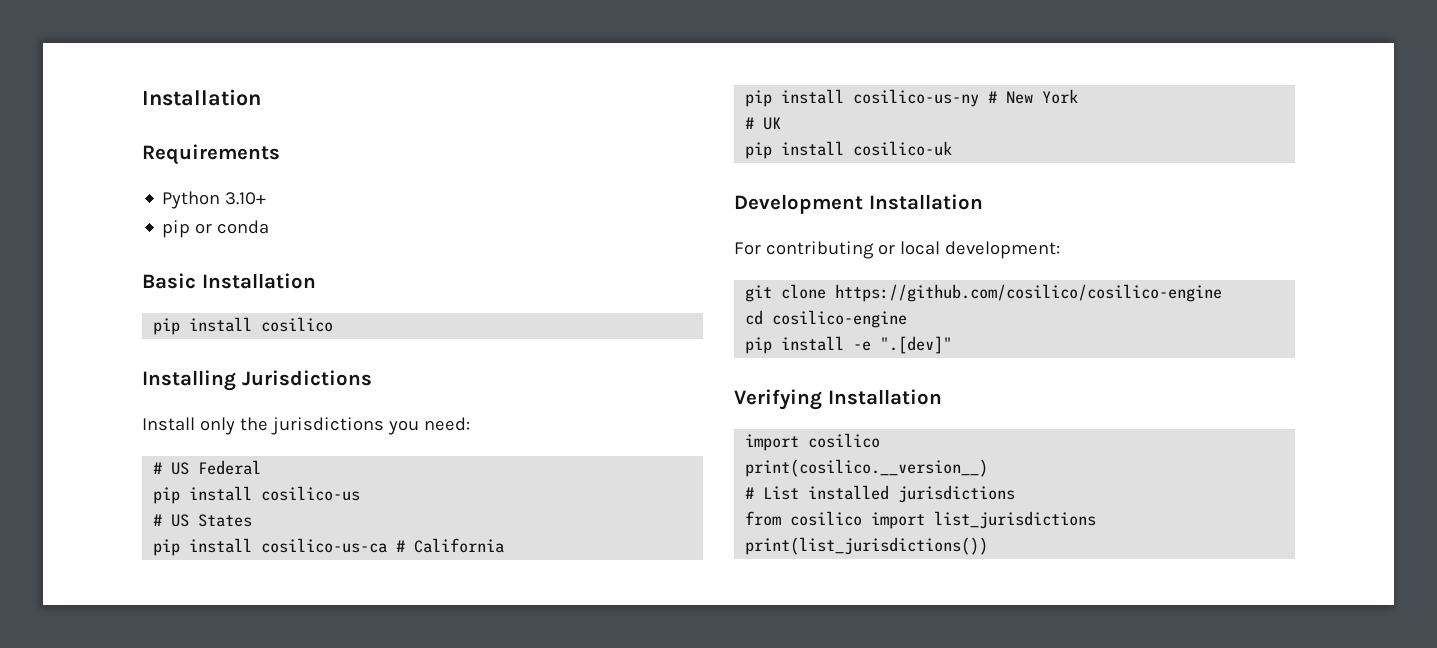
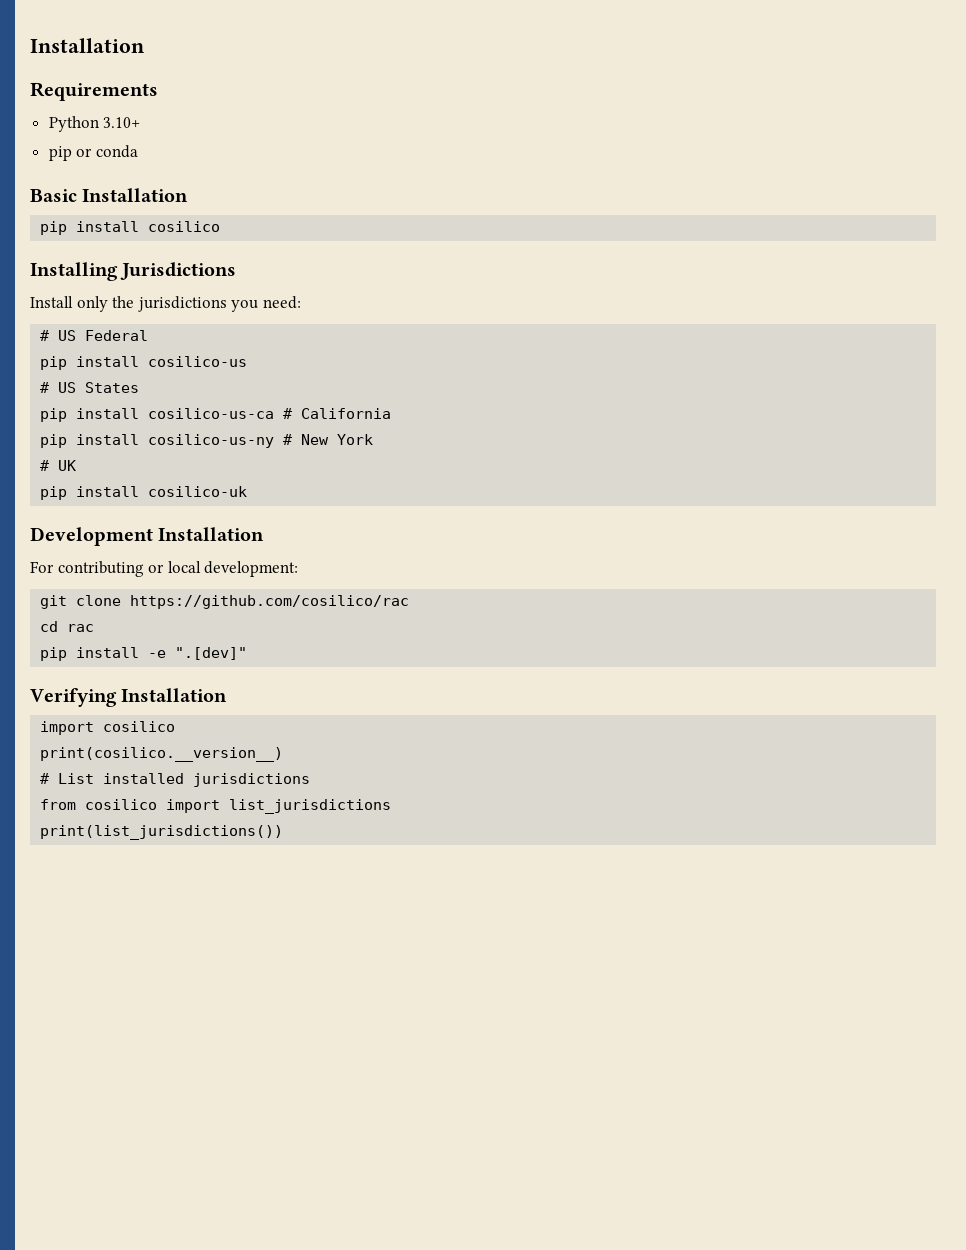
- git clone https://github.com/cosilico/cosilico-engine
+ git clone https://github.com/cosilico/rac
- cd cosilico-engine
+ cd rac

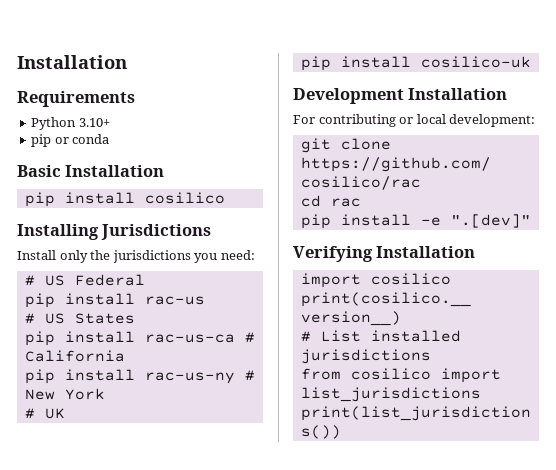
- pip install cosilico-us
+ pip install rac-us
- pip install cosilico-us-ca # California
+ pip install rac-us-ca # California
- pip install cosilico-us-ny # New York
+ pip install rac-us-ny # New York

